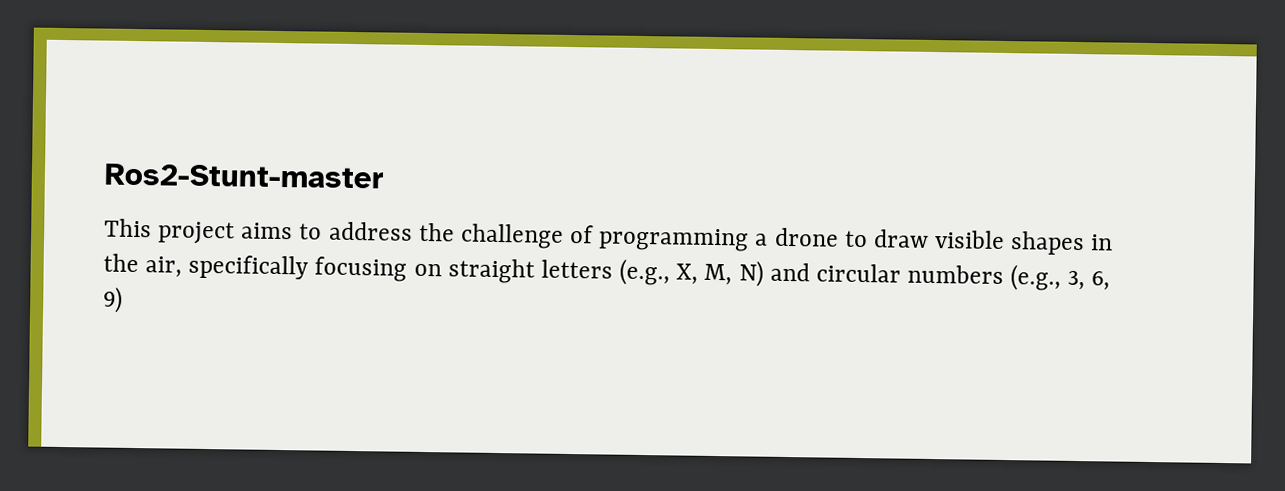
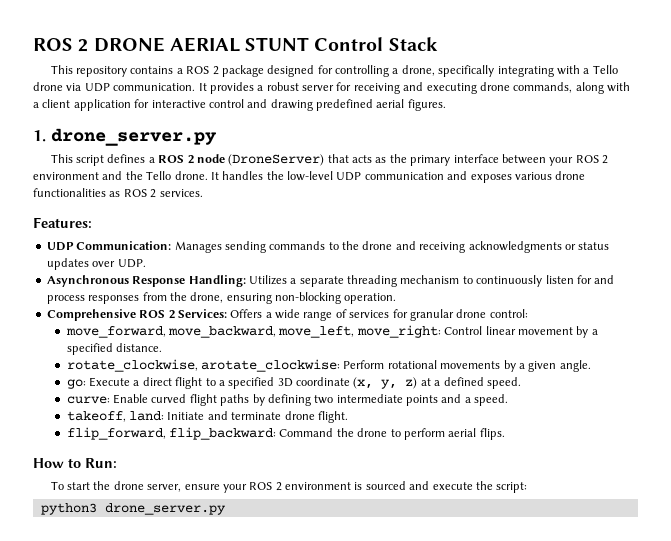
- Ros2-Stunt-master
- This project aims to address the challenge of programming a drone to draw visible shapes in the air, specifically focusing on straight letters (e.g., X, M, N) and circular numbers (e.g., 3, 6, 9)
+ ROS 2 DRONE AERIAL STUNT Control Stack
+ This repository contains a ROS 2 package designed for controlling a drone, specifically integrating with a Tello drone via UDP communication. It provides a robust server for receiving and executing drone commands, along with a client application for interactive control and drawing predefined aerial figures.
+ 1. drone_server.py
+ This script defines a ROS 2 node (DroneServer) that acts as the primary interface between your ROS 2 environment and the Tello drone. It handles the low-level UDP communication and exposes various drone functionalities as ROS 2 services.
+ Features:
+ UDP Communication: Manages sending commands to the drone and receiving acknowledgments or status updates over UDP.
+ Asynchronous Response Handling: Utilizes a separate threading mechanism to continuously listen for and process responses from the drone, ensuring non-blocking operation.
+ Comprehensive ROS 2 Services: Offers a wide range of services for granular drone control:
+ move_forward, move_backward, move_left, move_right: Control linear movement by a specified distance.
+ rotate_clockwise, arotate_clockwise: Perform rotational movements by a given angle.
+ go: Execute a direct flight to a specified 3D coordinate (x, y, z) at a defined speed.
+ curve: Enable curved flight paths by defining two intermediate points and a speed.
+ takeoff, land: Initiate and terminate drone flight.
+ flip_forward, flip_backward: Command the drone to perform aerial flips.
+ How to Run:
+ To start the drone server, ensure your ROS 2 environment is sourced and execute the script:
+ python3 drone_server.py

